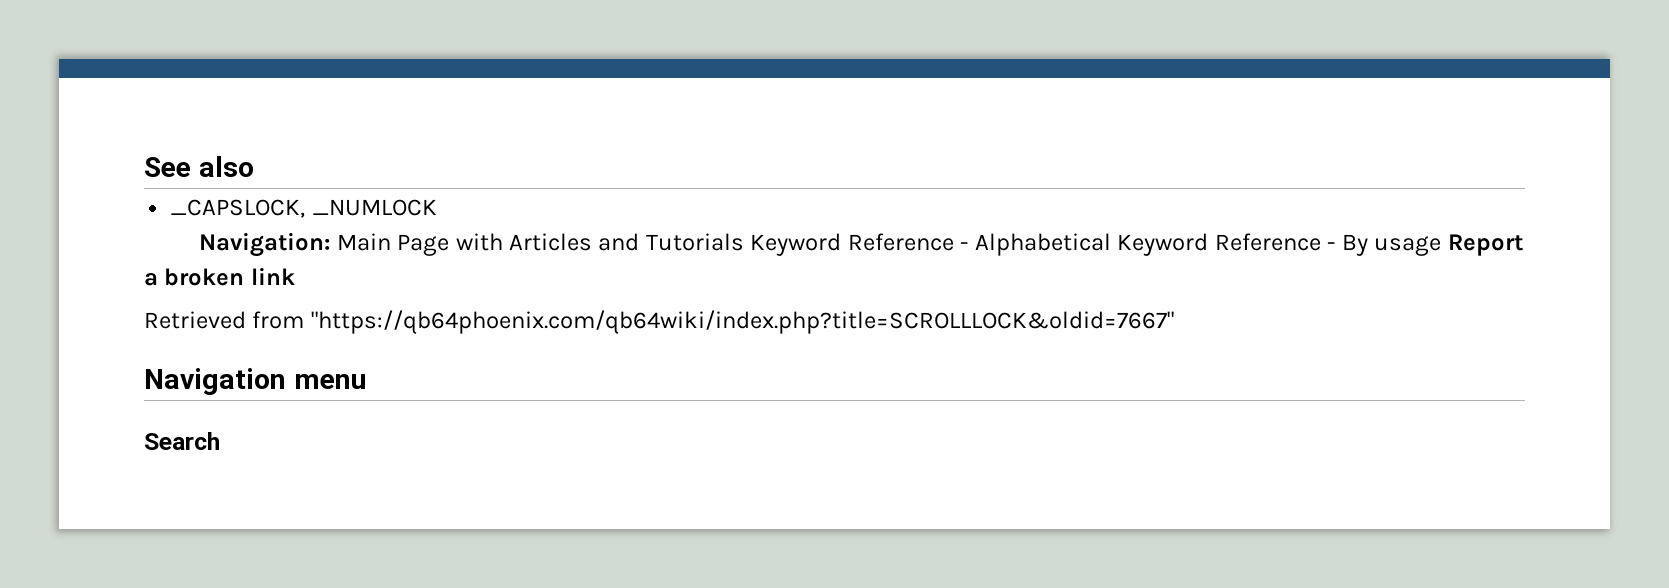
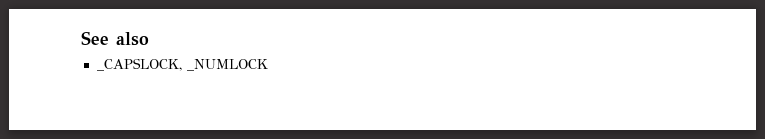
- Navigation: Main Page with Articles and Tutorials Keyword Reference - Alphabetical Keyword Reference - By usage Report a broken link
- Retrieved from "https://qb64phoenix.com/qb64wiki/index.php?title=SCROLLLOCK&oldid=7667"
- Navigation menu
- Search

